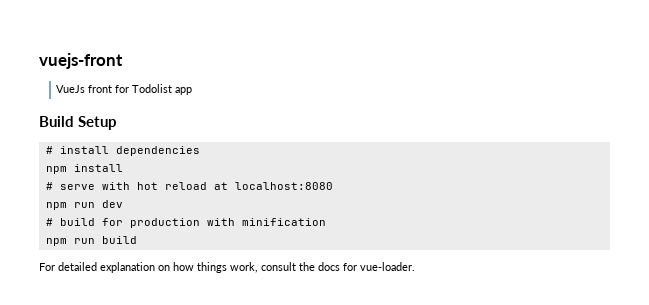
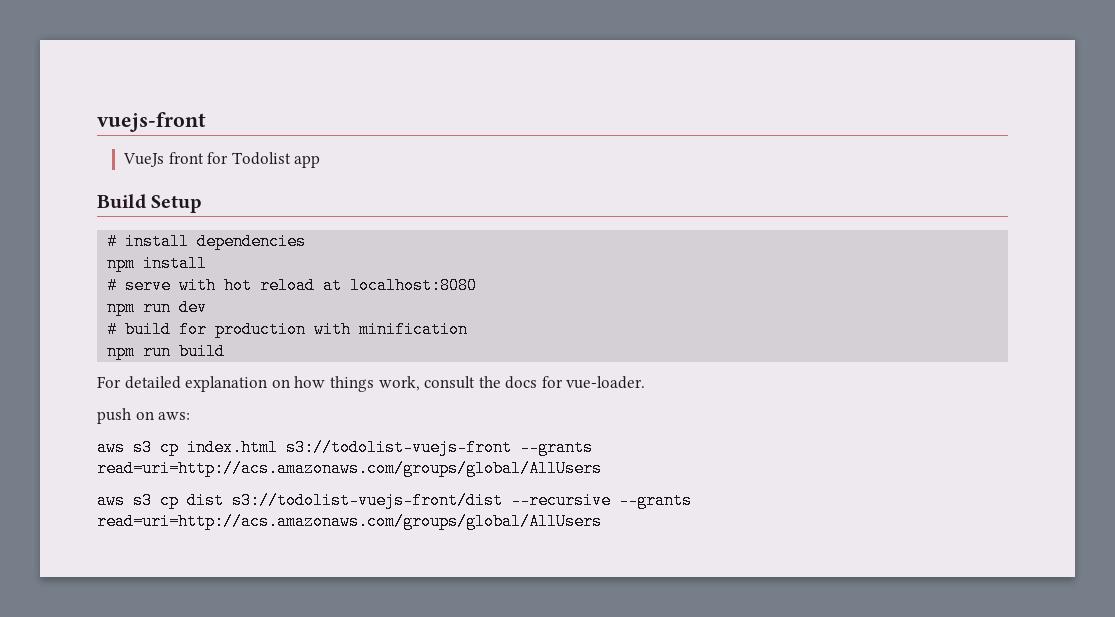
+ push on aws:
+ aws s3 cp index.html s3://todolist-vuejs-front --grants read=uri=http://acs.amazonaws.com/groups/global/AllUsers
+ aws s3 cp dist s3://todolist-vuejs-front/dist --recursive --grants read=uri=http://acs.amazonaws.com/groups/global/AllUsers

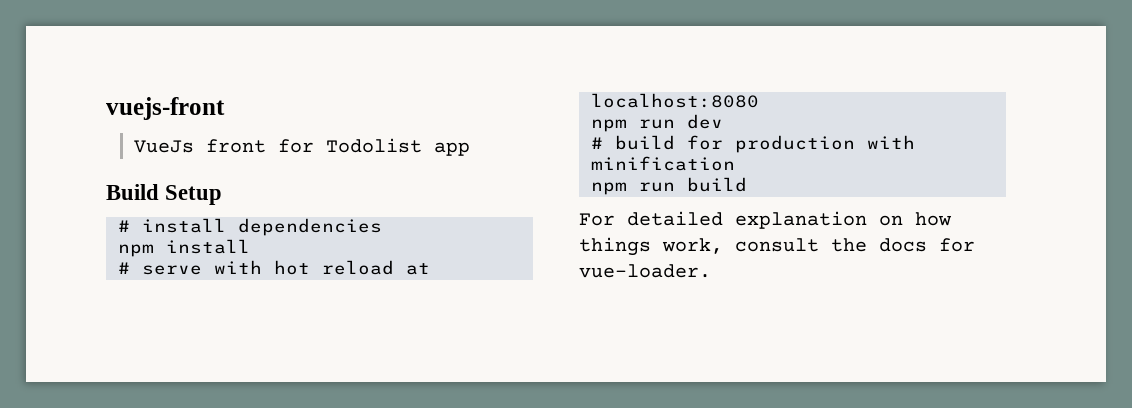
- push on aws:
- aws s3 cp index.html s3://todolist-vuejs-front --grants read=uri=http://acs.amazonaws.com/groups/global/AllUsers
- aws s3 cp dist s3://todolist-vuejs-front/dist --recursive --grants read=uri=http://acs.amazonaws.com/groups/global/AllUsers

